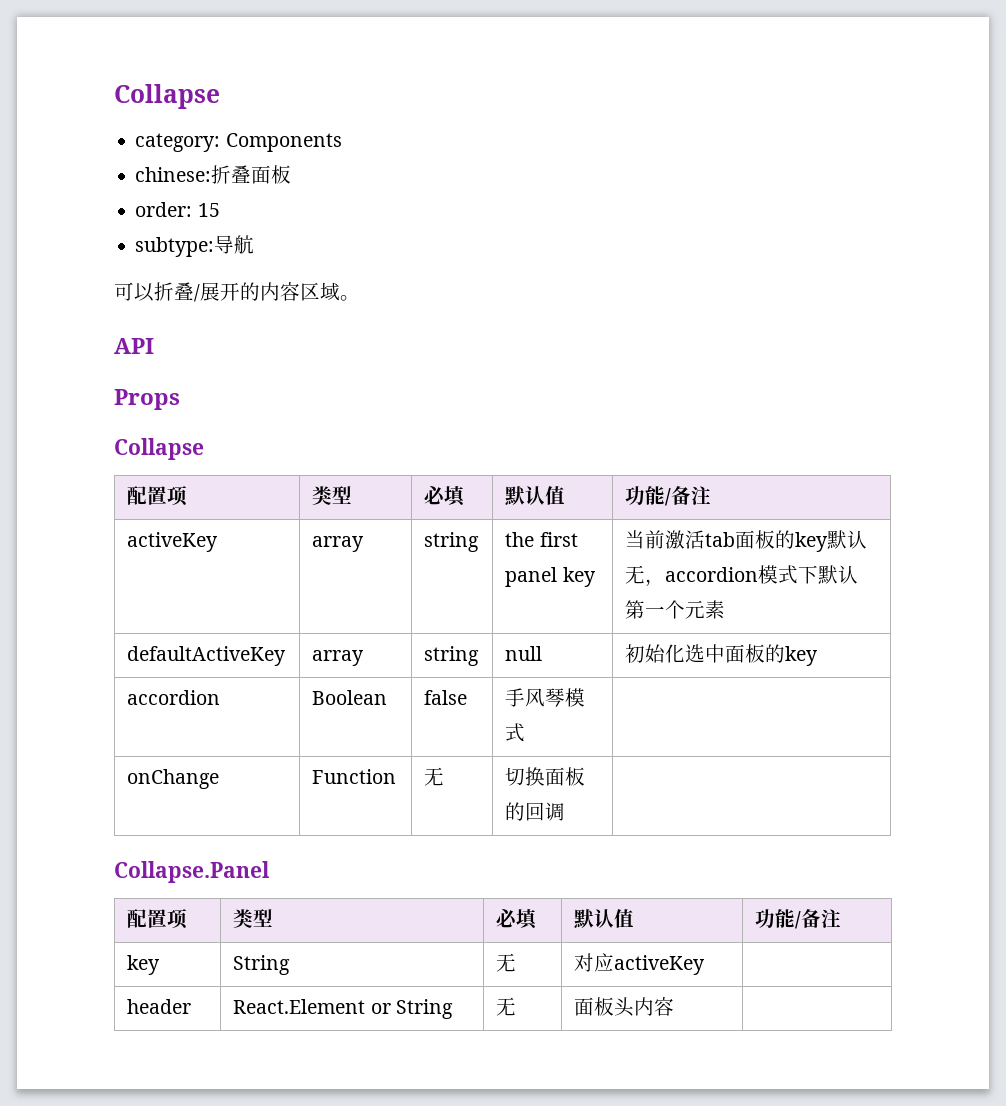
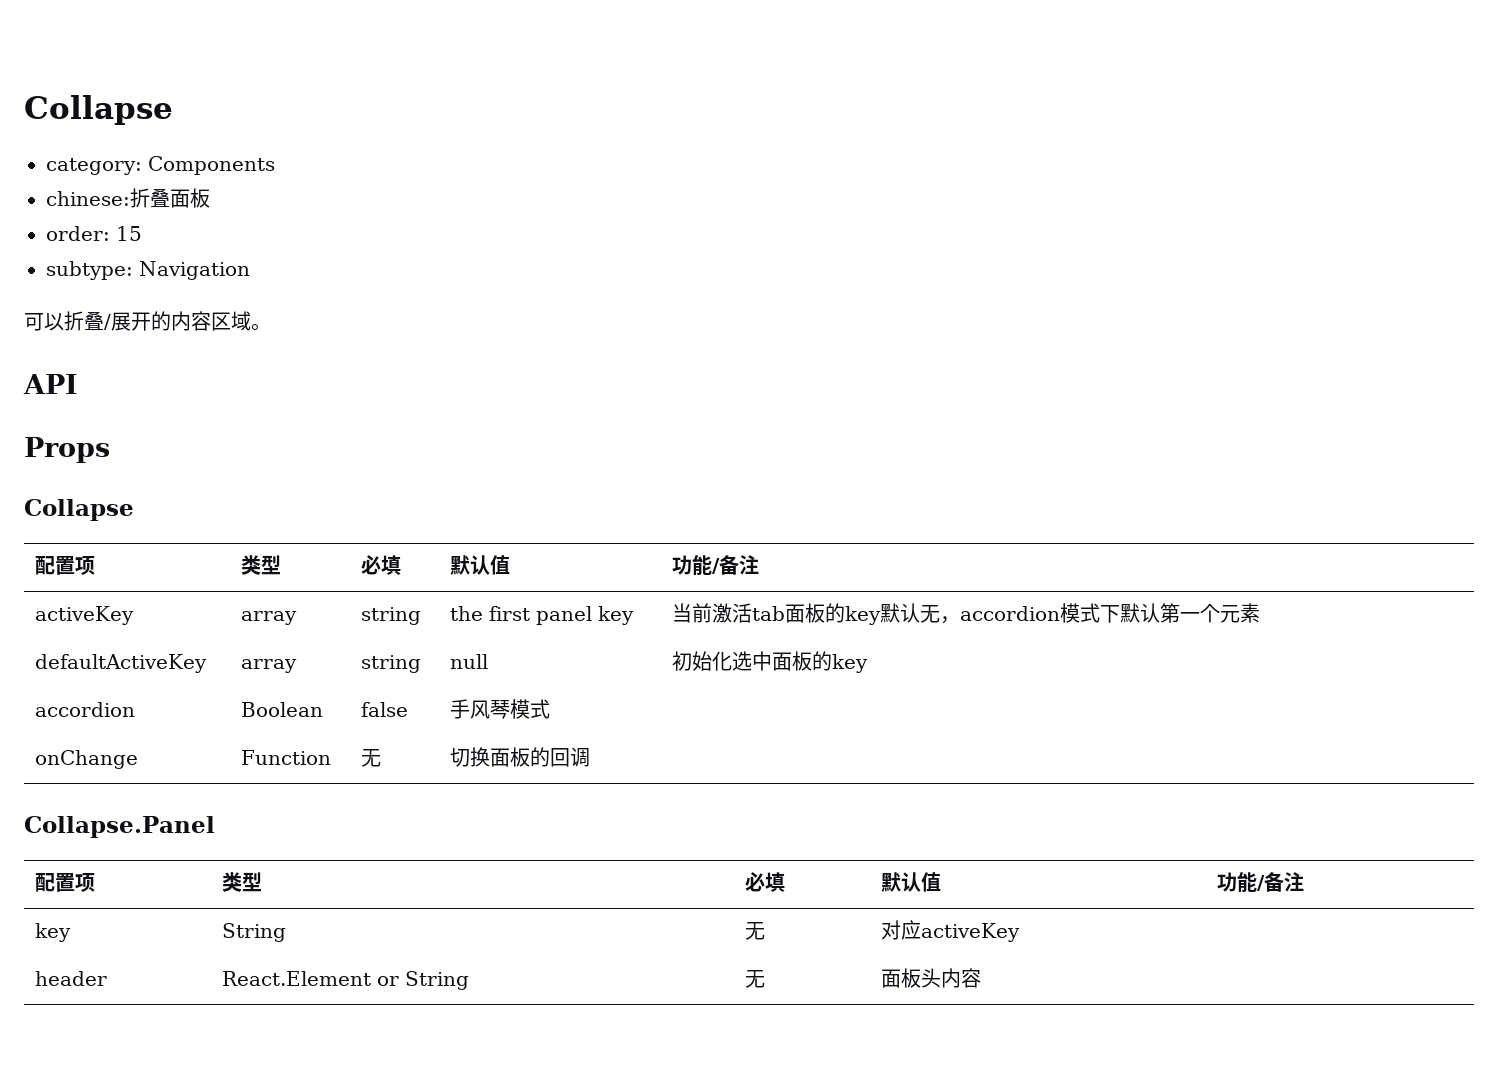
- subtype:导航
+ subtype: Navigation

